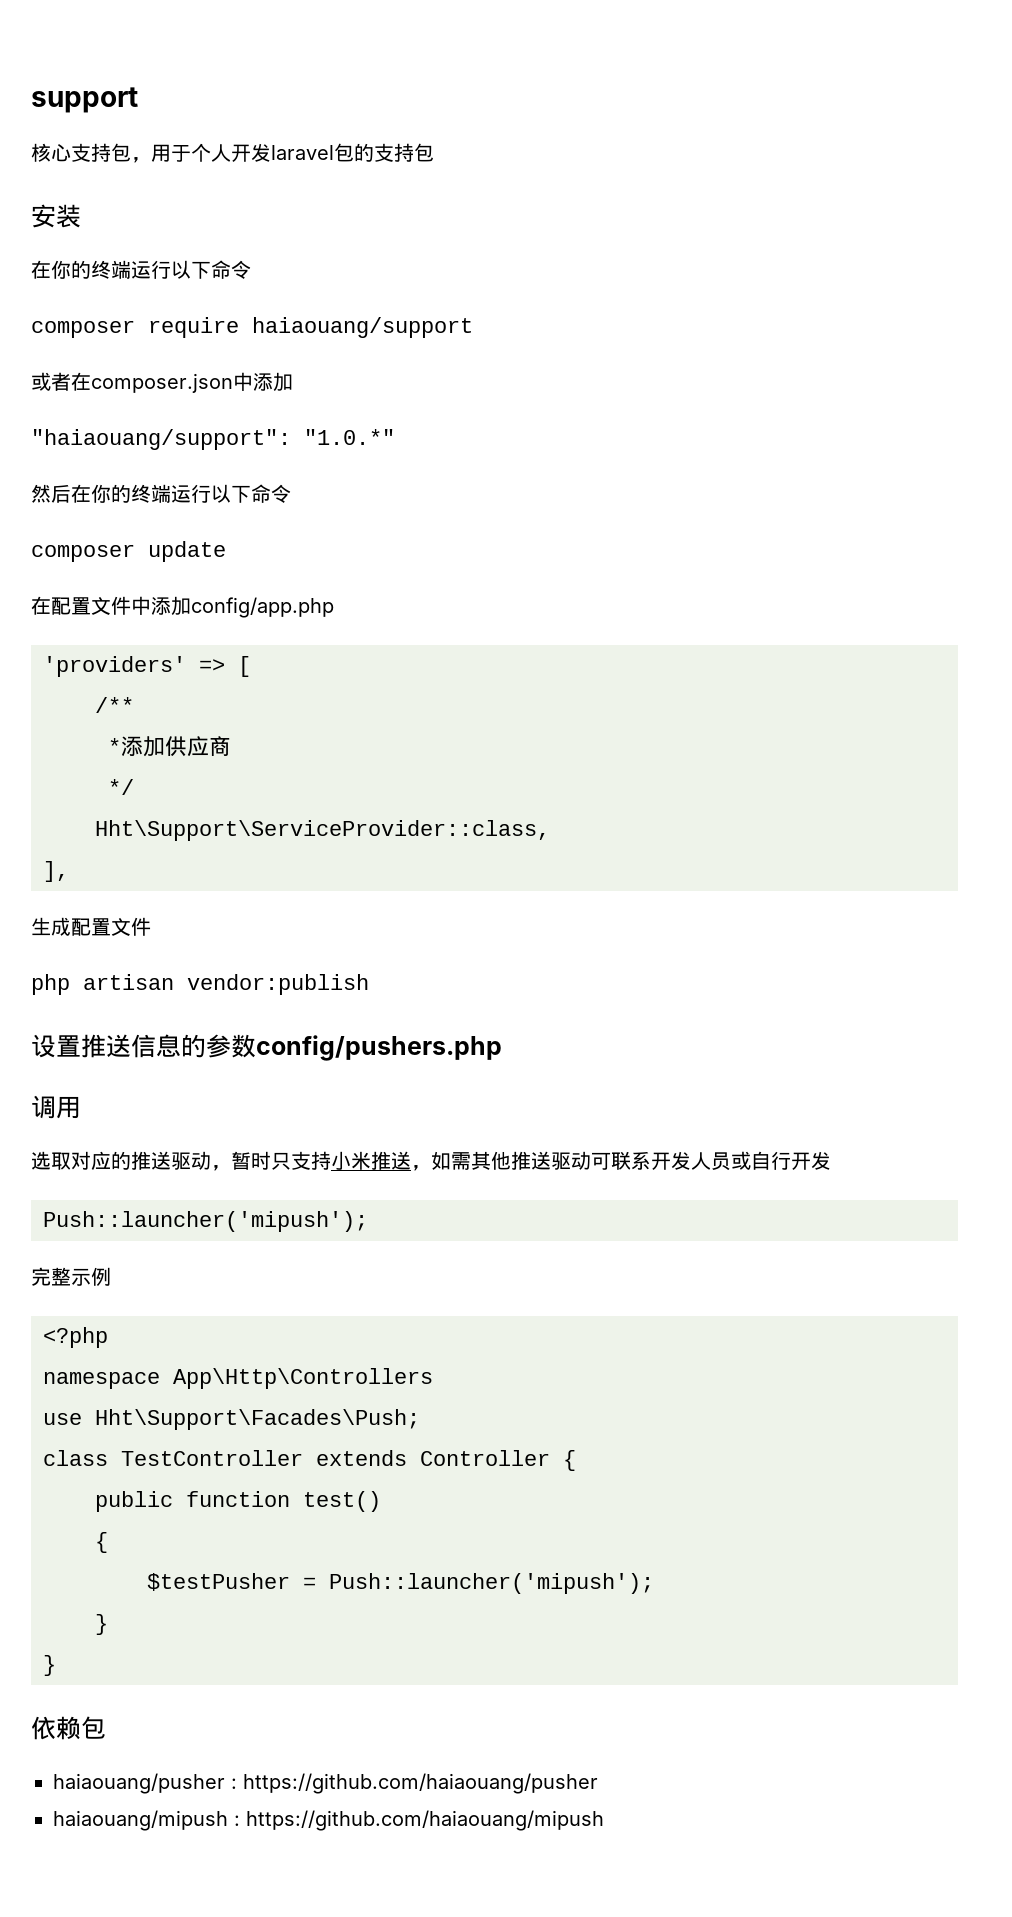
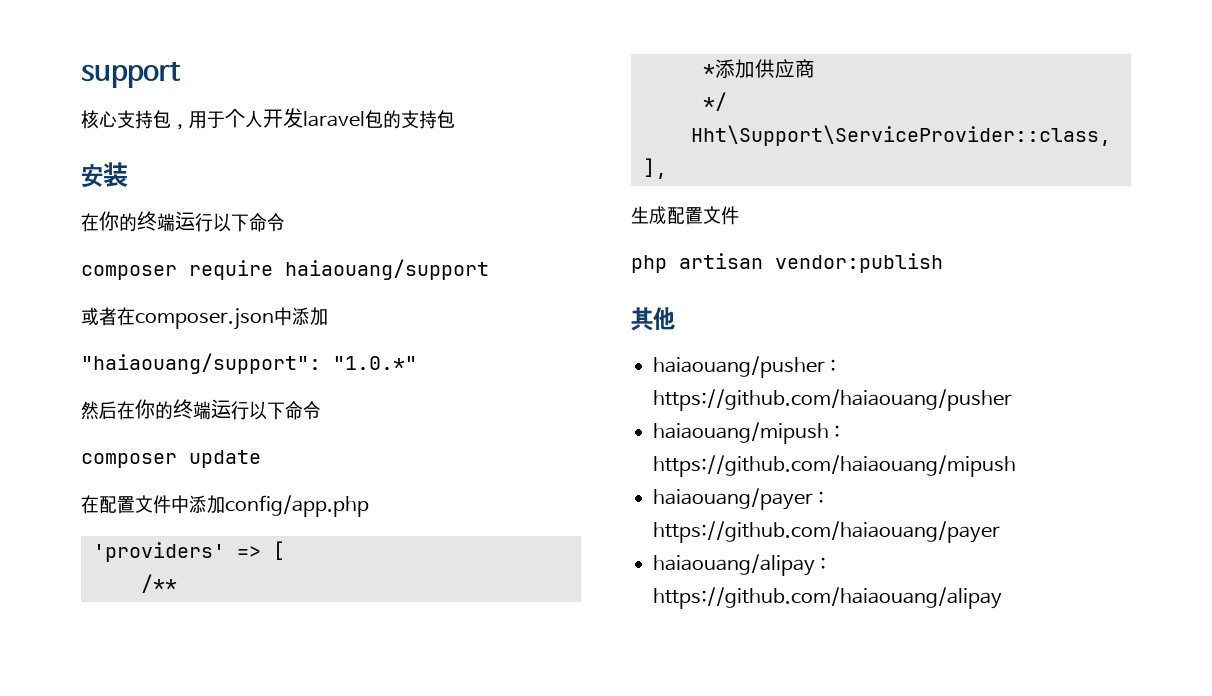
- 设置推送信息的参数config/pushers.php
- 调用
- 选取对应的推送驱动，暂时只支持小米推送，如需其他推送驱动可联系开发人员或自行开发
- Push::launcher('mipush');
- 完整示例
- <?php
- namespace App\Http\Controllers
- use Hht\Support\Facades\Push;
- class TestController extends Controller {
- public function test()
- {
- $testPusher = Push::launcher('mipush');
- }
- }
- 依赖包
+ 其他
+ haiaouang/payer : https://github.com/haiaouang/payer
+ haiaouang/alipay : https://github.com/haiaouang/alipay

